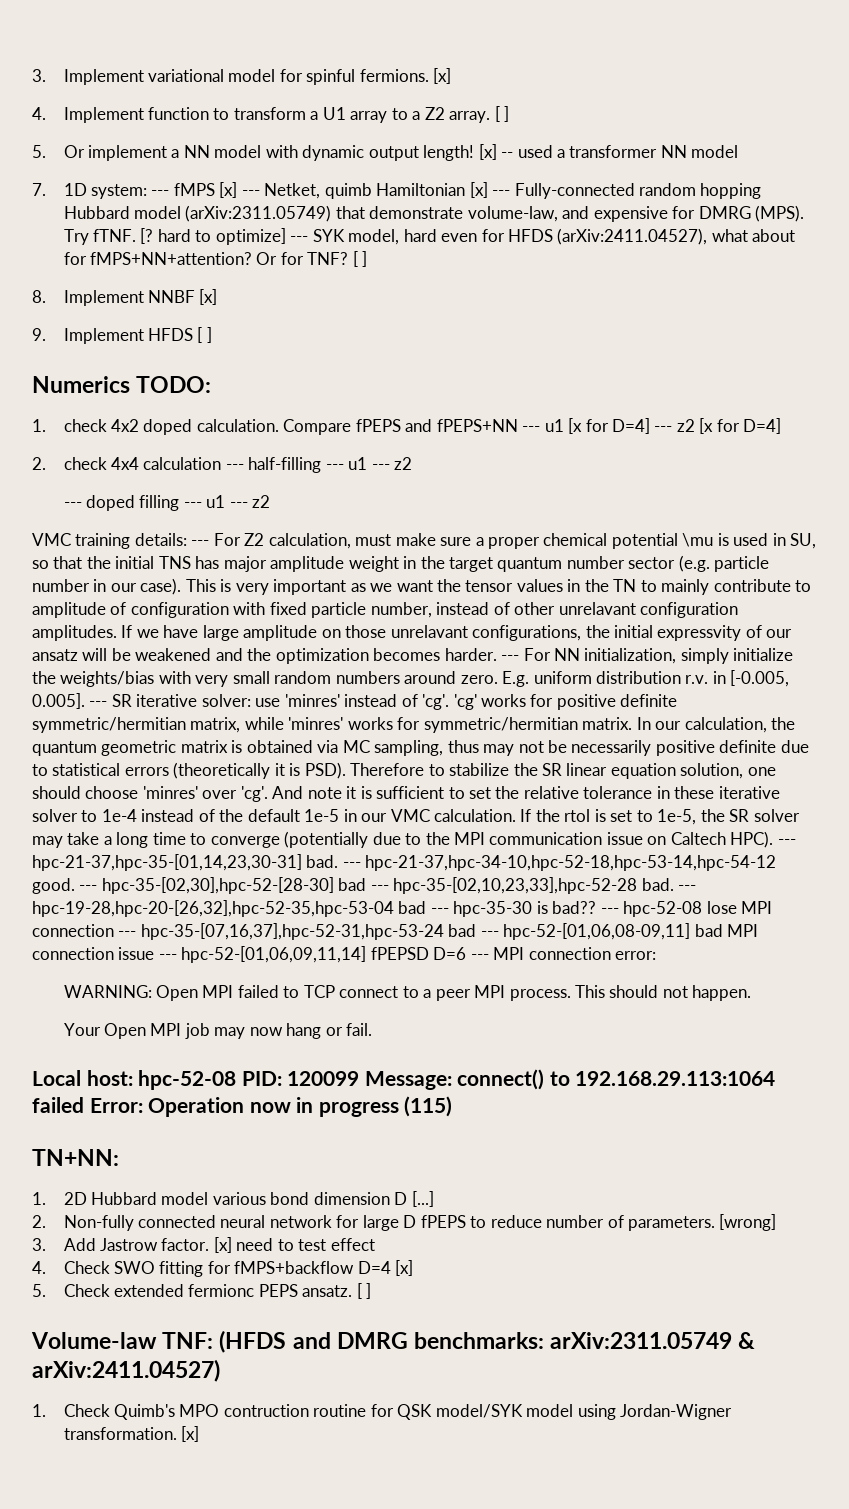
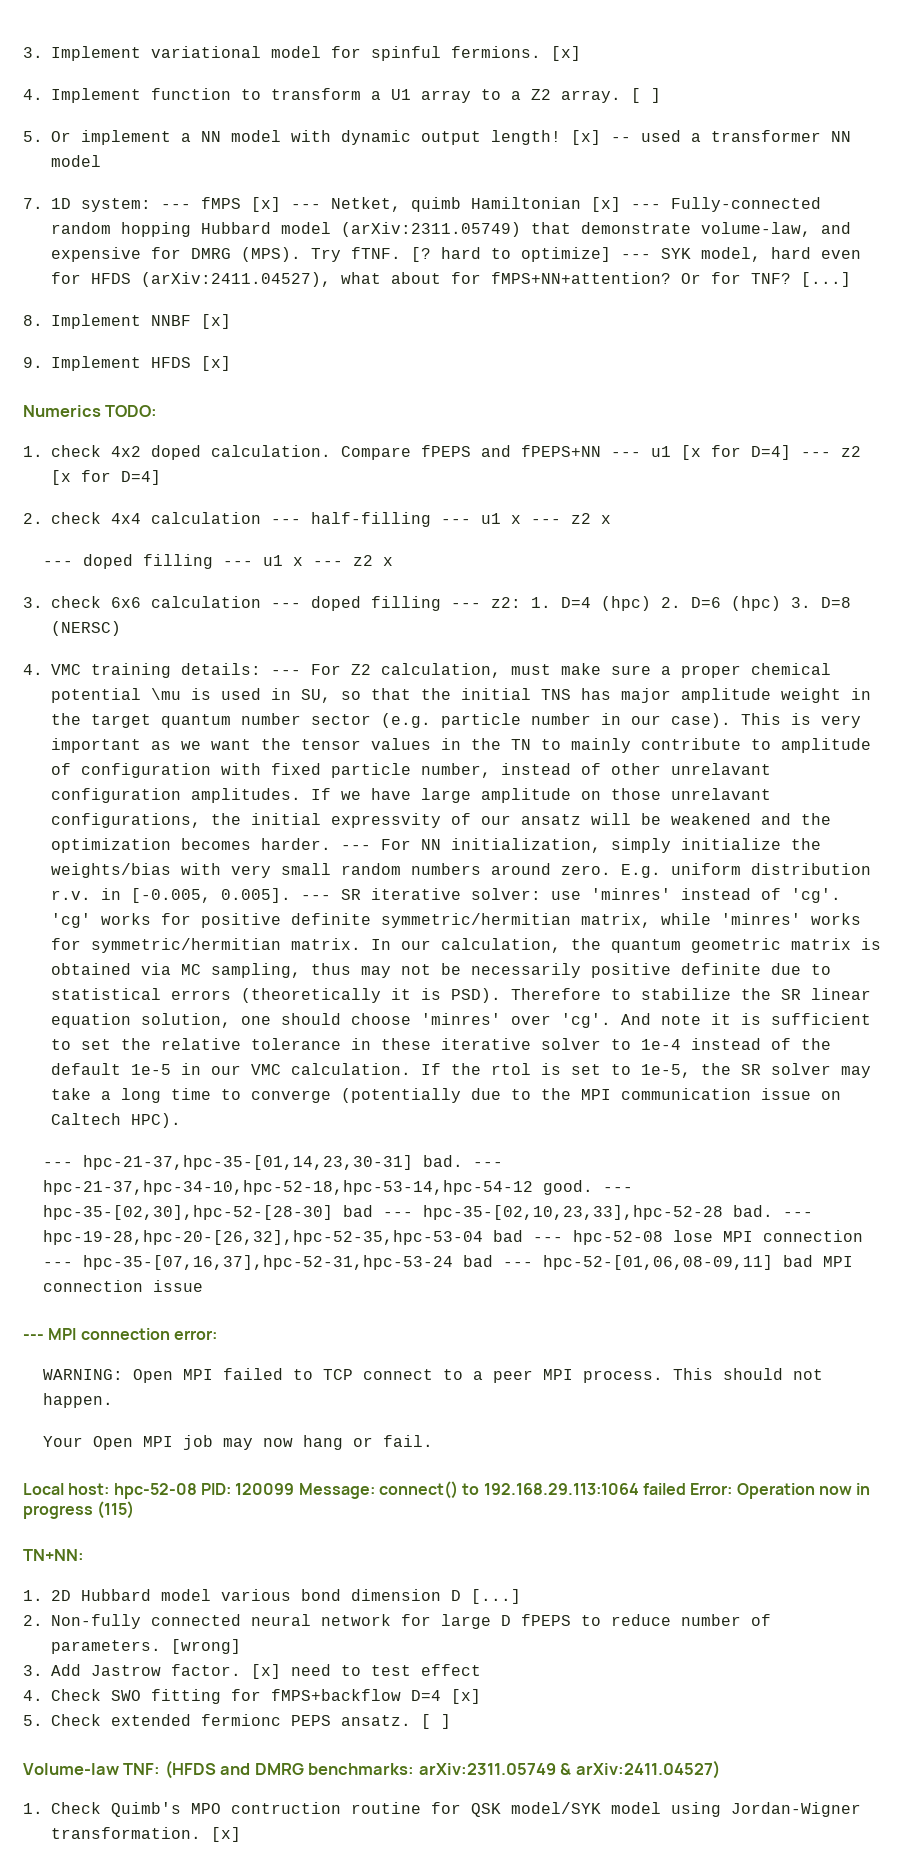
- Or for TNF? [ ]
+ Or for TNF? [...]
- 9. Implement HFDS [ ]
+ 9. Implement HFDS [x]
- 2. check 4x4 calculation --- half-filling --- u1 --- z2
+ 2. check 4x4 calculation --- half-filling --- u1 x --- z2 x
- --- doped filling --- u1 --- z2
- VMC training details: --- For Z2 calculation, must make sure a proper chemical potential \mu is used in SU, so that the initial TNS has major amplitude weight in the target quantum number sector (e.g. particle number in our case).
+ --- doped filling --- u1 x --- z2 x
+ 3. check 6x6 calculation --- doped filling --- z2: 1. D=4 (hpc) 2. D=6 (hpc) 3. D=8 (NERSC)
+ 4. VMC training details: --- For Z2 calculation, must make sure a proper chemical potential \mu is used in SU, so that the initial TNS has major amplitude weight in the target quantum number sector (e.g. particle number in our case).
- If the rtol is set to 1e-5, the SR solver may take a long time to converge (potentially due to the MPI communication issue on Caltech HPC). --- hpc-21-37,hpc-35-[01,14,23,30-31] bad.
+ If the rtol is set to 1e-5, the SR solver may take a long time to converge (potentially due to the MPI communication issue on Caltech HPC).
+ --- hpc-21-37,hpc-35-[01,14,23,30-31] bad.
- --- hpc-19-28,hpc-20-[26,32],hpc-52-35,hpc-53-04 bad --- hpc-35-30 is bad?? --- hpc-52-08 lose MPI connection --- hpc-35-[07,16,37],hpc-52-31,hpc-53-24 bad --- hpc-52-[01,06,08-09,11] bad MPI connection issue --- hpc-52-[01,06,09,11,14] fPEPSD D=6 --- MPI connection error:
+ --- hpc-19-28,hpc-20-[26,32],hpc-52-35,hpc-53-04 bad --- hpc-52-08 lose MPI connection --- hpc-35-[07,16,37],hpc-52-31,hpc-53-24 bad --- hpc-52-[01,06,08-09,11] bad MPI connection issue
+ --- MPI connection error:

